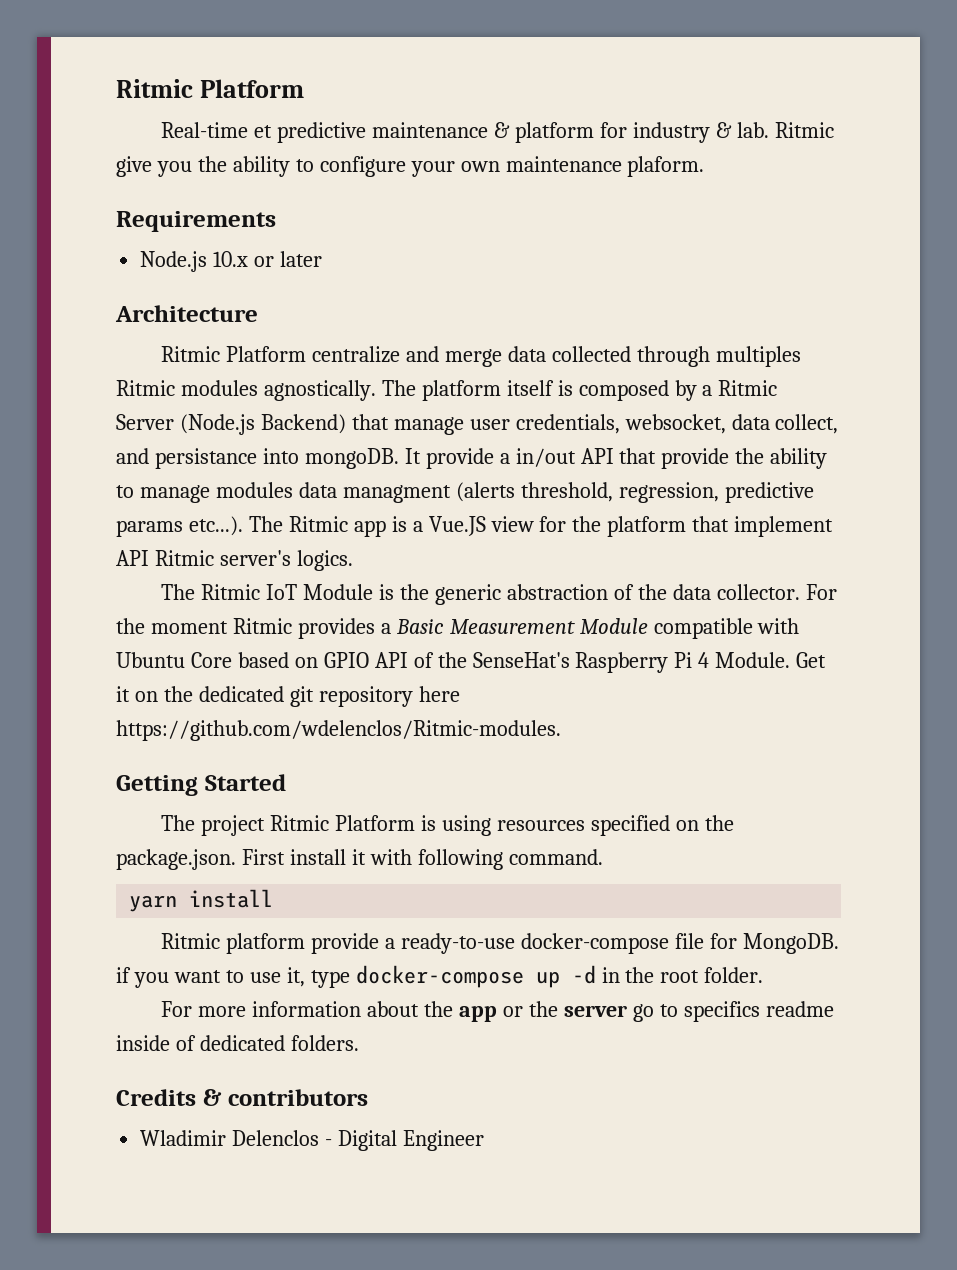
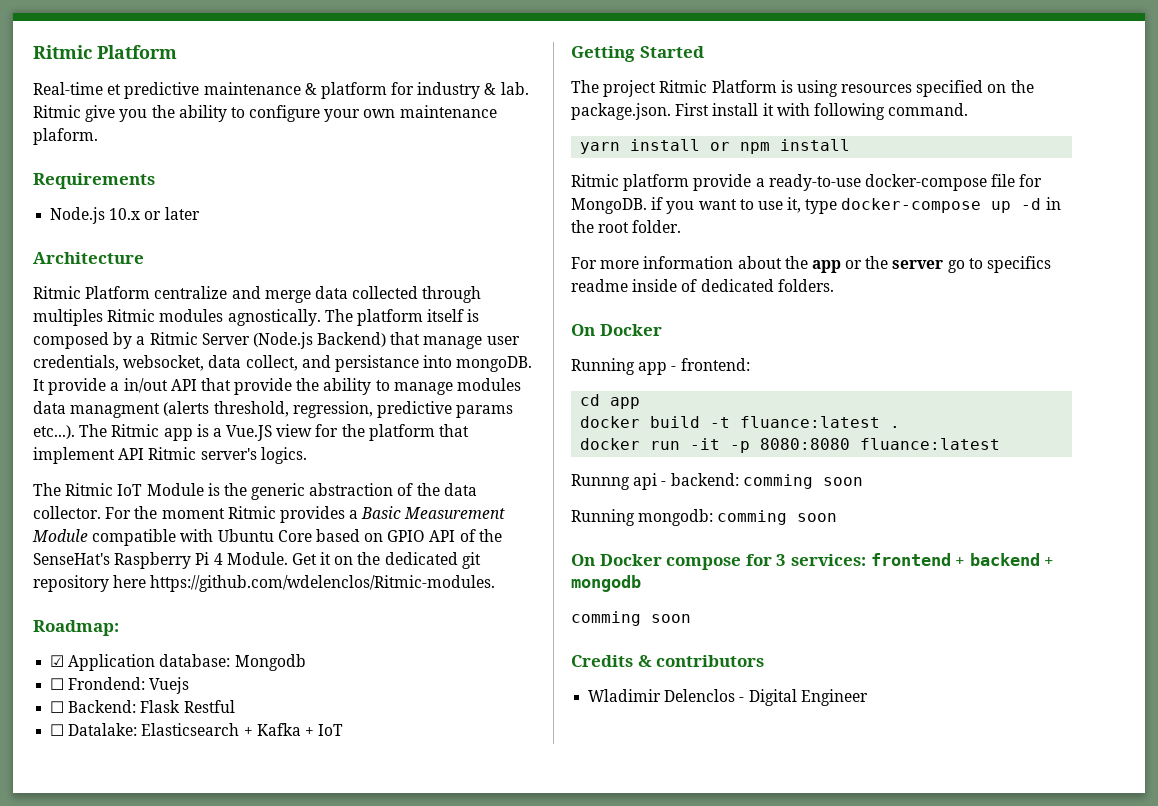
+ Roadmap:
+ ☑ Application database: Mongodb
+ ☐ Frondend: Vuejs
+ ☐ Backend: Flask Restful
+ ☐ Datalake: Elasticsearch + Kafka + IoT
- yarn install
+ yarn install or npm install
  For more information about the app or the server go to specifics readme inside of dedicated folders.
+ On Docker
+ Running app - frontend:
+ cd app
+ docker build -t fluance:latest .
+ docker run -it -p 8080:8080 fluance:latest
+ Runnng api - backend: comming soon
+ Running mongodb: comming soon
+ On Docker compose for 3 services: frontend + backend + mongodb
+ comming soon

